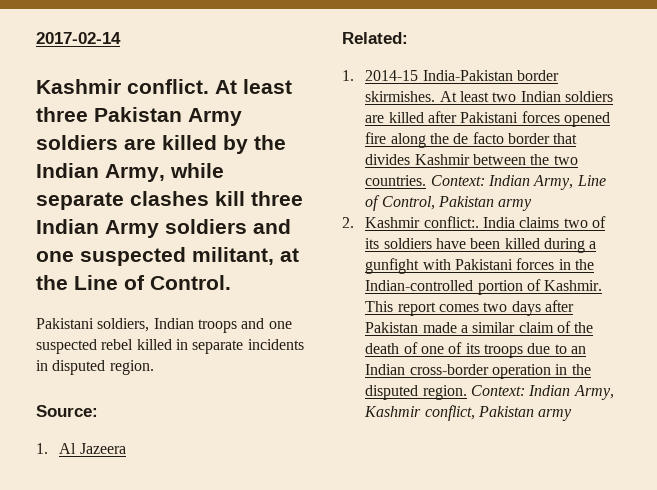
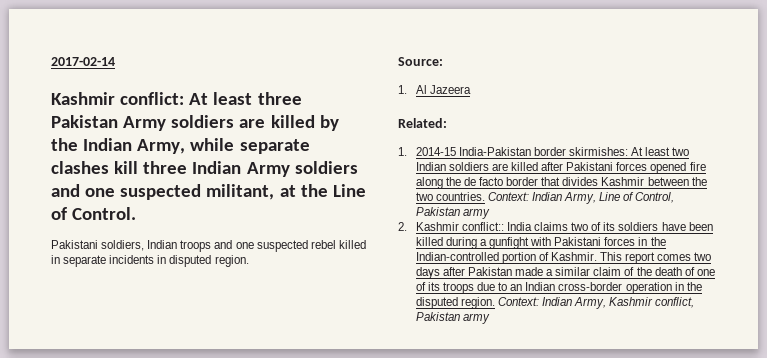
- Kashmir conflict. At least three Pakistan Army soldiers are killed by the Indian Army, while separate clashes kill three Indian Army soldiers and one suspected militant, at the Line of Control.
+ Kashmir conflict: At least three Pakistan Army soldiers are killed by the Indian Army, while separate clashes kill three Indian Army soldiers and one suspected militant, at the Line of Control.
- 1. 2014-15 India-Pakistan border skirmishes. At least two Indian soldiers are killed after Pakistani forces opened fire along the de facto border that divides Kashmir between the two countries.
+ 1. 2014-15 India-Pakistan border skirmishes: At least two Indian soldiers are killed after Pakistani forces opened fire along the de facto border that divides Kashmir between the two countries.
- 2. Kashmir conflict:. India claims two of its soldiers have been killed during a gunfight with Pakistani forces in the Indian-controlled portion of Kashmir.
+ 2. Kashmir conflict:: India claims two of its soldiers have been killed during a gunfight with Pakistani forces in the Indian-controlled portion of Kashmir.

